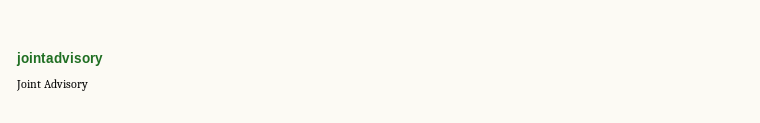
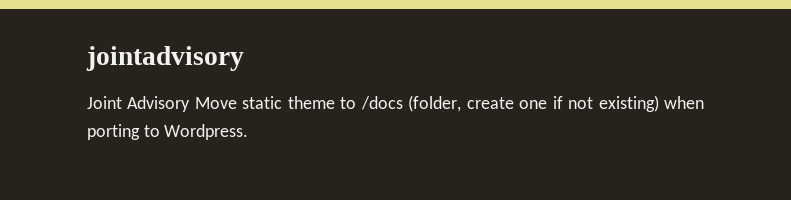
- Joint Advisory
+ Joint Advisory Move static theme to /docs (folder, create one if not existing) when porting to Wordpress.

